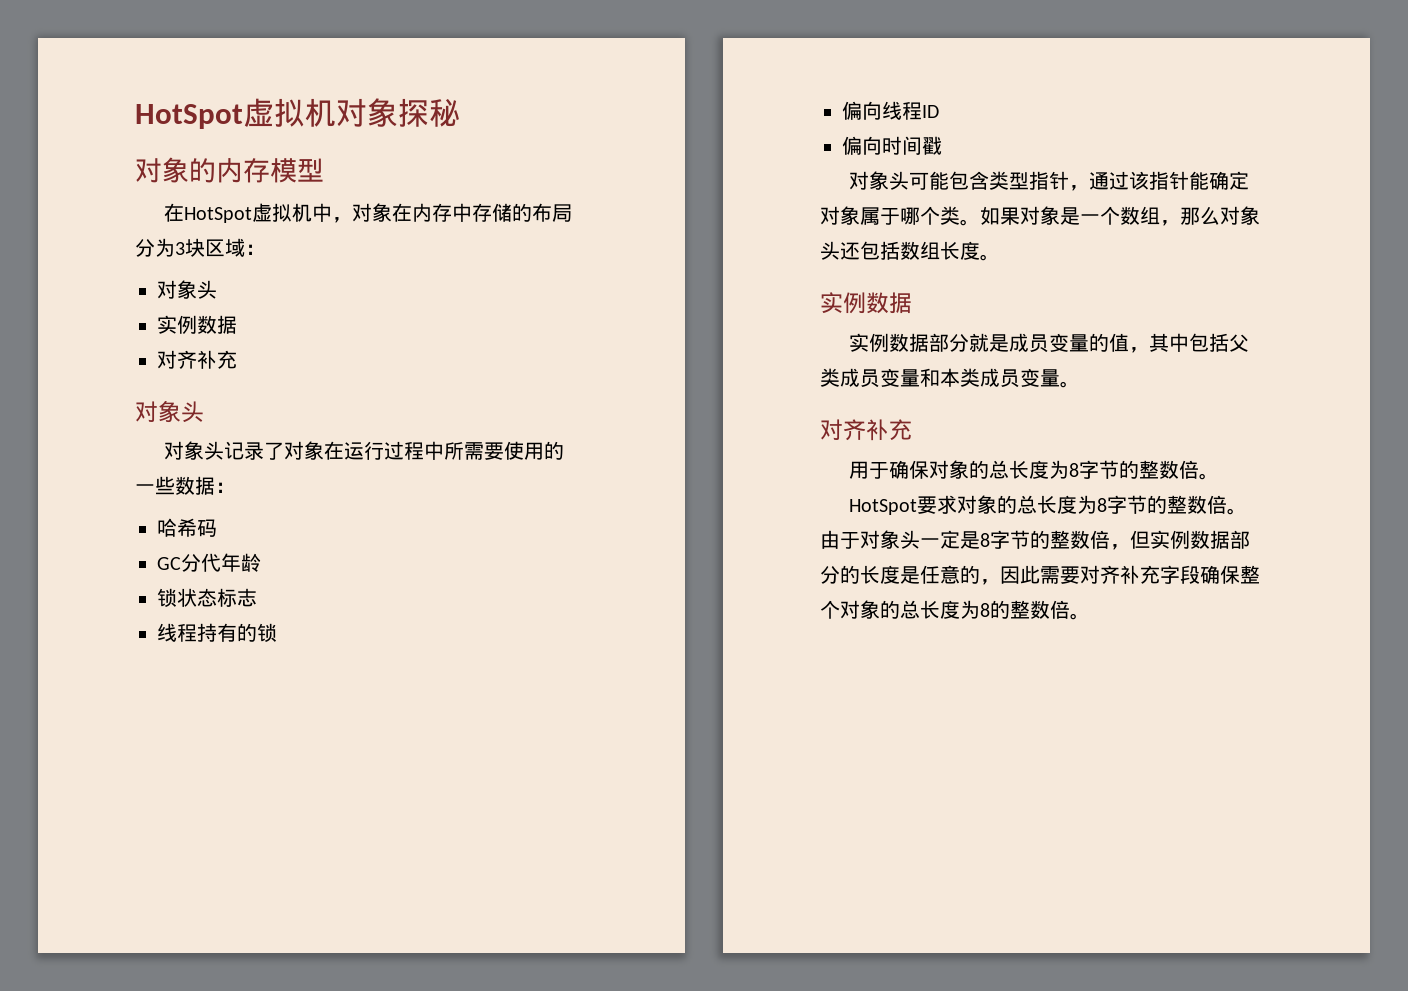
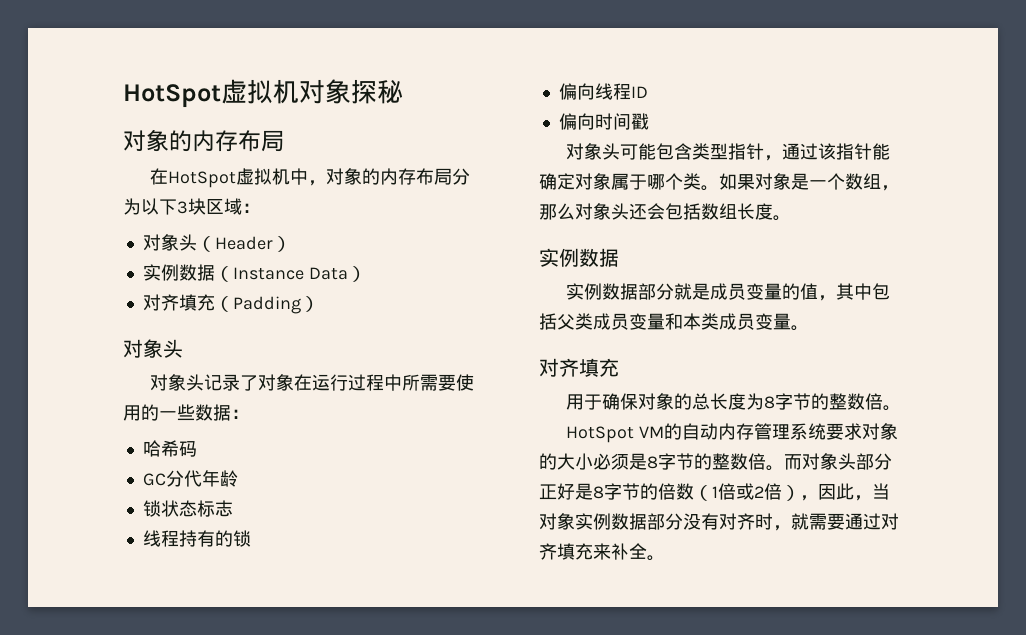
  HotSpot虚拟机对象探秘
- 对象的内存模型
+ 对象的内存布局
- 在HotSpot虚拟机中，对象在内存中存储的布局分为3块区域：
- 对象头
- 实例数据
- 对齐补充
+ 在HotSpot虚拟机中，对象的内存布局分为以下3块区域：
+ 对象头（Header）
+ 实例数据（Instance Data）
+ 对齐填充（Padding）
- 如果对象是一个数组，那么对象头还包括数组长度。
+ 如果对象是一个数组，那么对象头还会包括数组长度。
  实例数据部分就是成员变量的值，其中包括父类成员变量和本类成员变量。
- 对齐补充
+ 对齐填充
- HotSpot要求对象的总长度为8字节的整数倍。由于对象头一定是8字节的整数倍，但实例数据部分的长度是任意的，因此需要对齐补充字段确保整个对象的总长度为8的整数倍。
+ HotSpot VM的自动内存管理系统要求对象的大小必须是8字节的整数倍。而对象头部分正好是8字节的倍数（1倍或2倍），因此，当对象实例数据部分没有对齐时，就需要通过对齐填充来补全。

